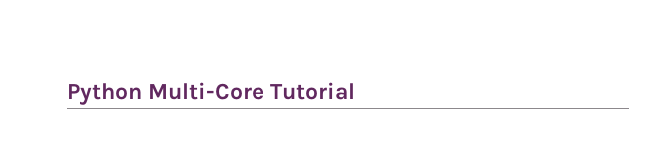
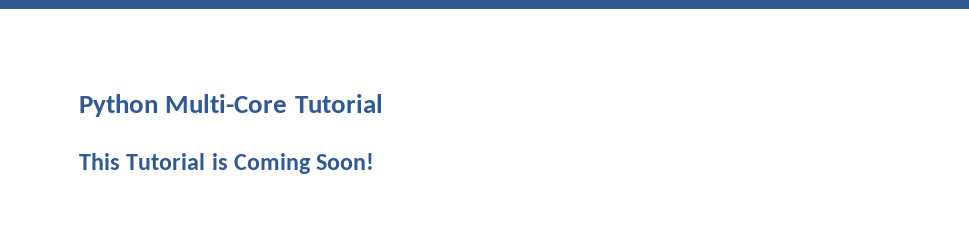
+ This Tutorial is Coming Soon!

